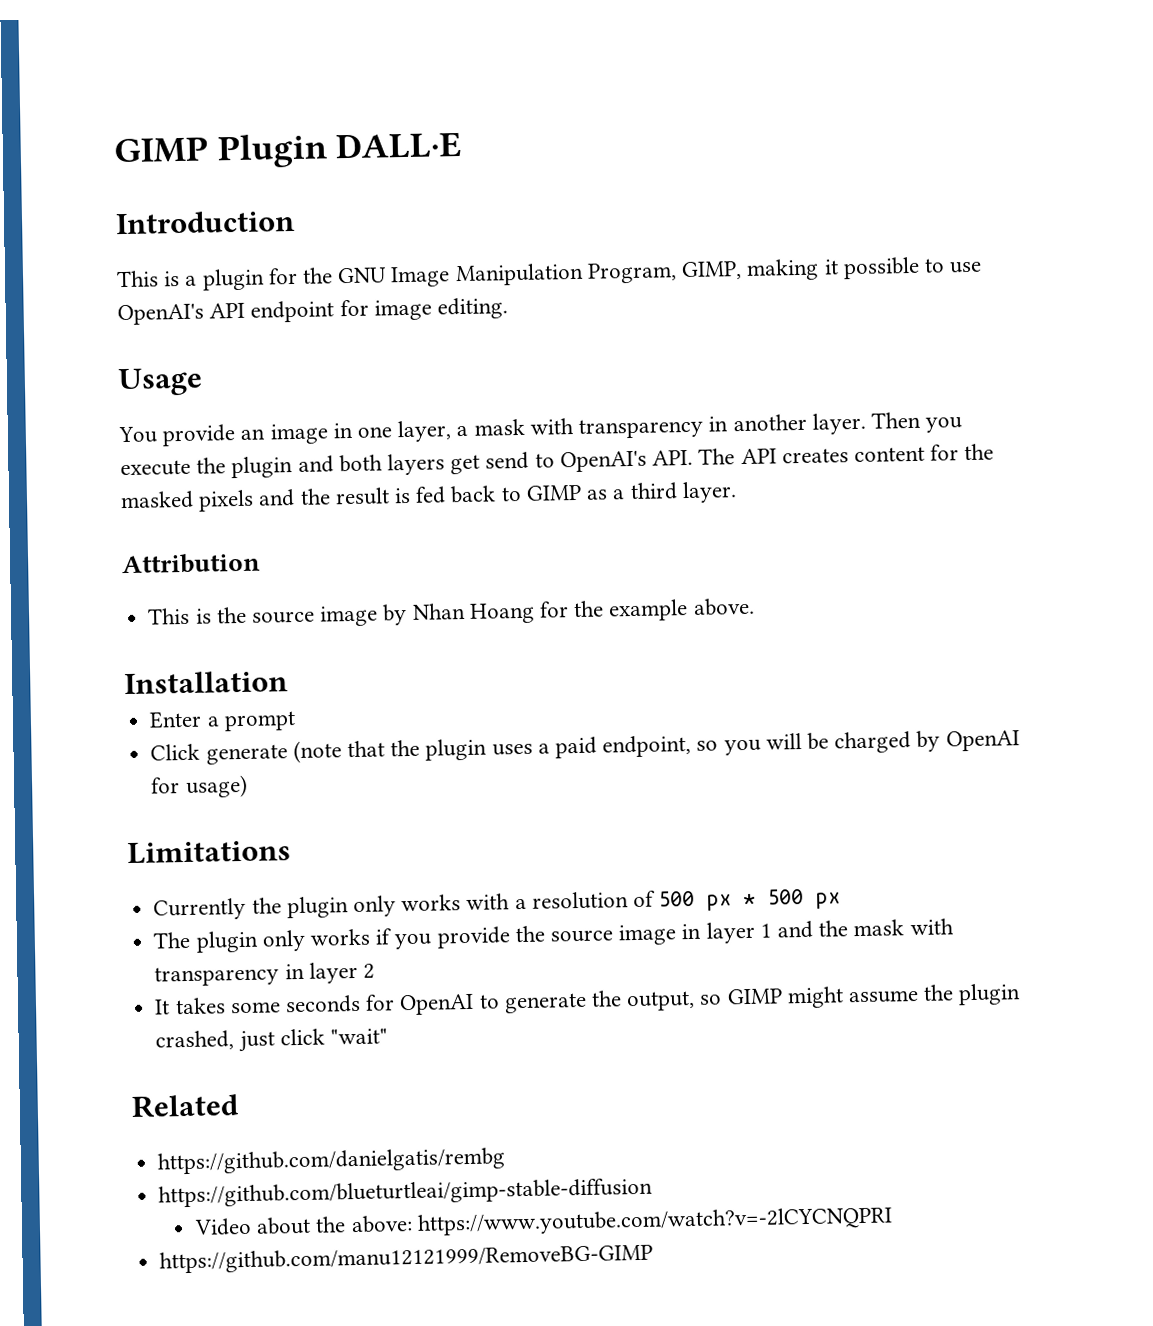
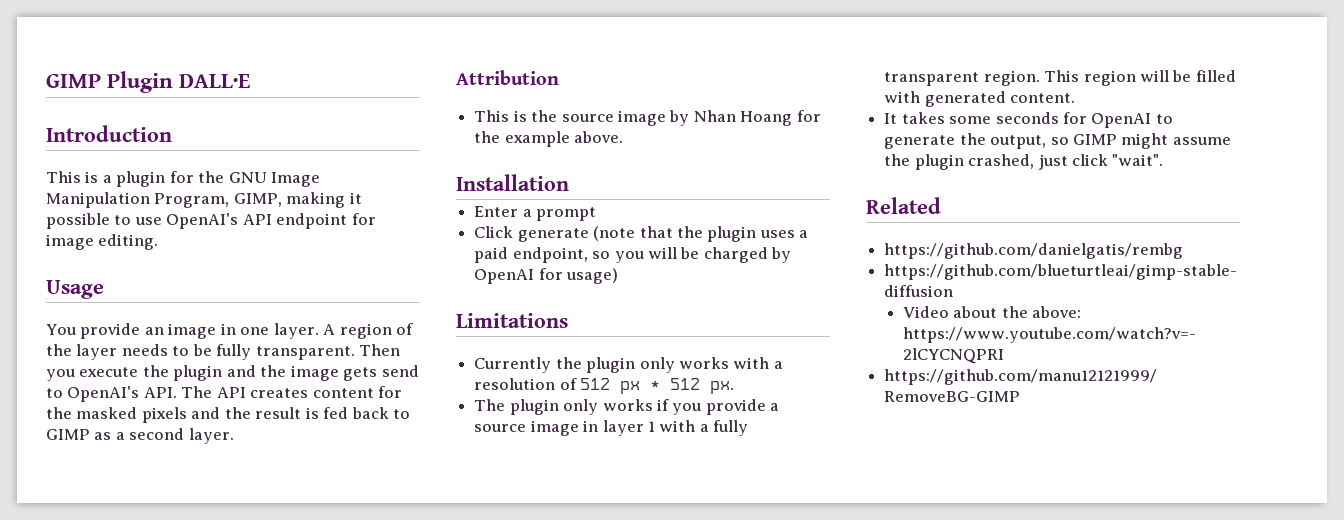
- You provide an image in one layer, a mask with transparency in another layer.
+ You provide an image in one layer. A region of the layer needs to be fully transparent.
- Then you execute the plugin and both layers get send to OpenAI's API. The API creates content for the masked pixels and the result is fed back to GIMP as a third layer.
+ Then you execute the plugin and the image gets send to OpenAI's API. The API creates content for the masked pixels and the result is fed back to GIMP as a second layer.
- Currently the plugin only works with a resolution of 500 px * 500 px
+ Currently the plugin only works with a resolution of 512 px * 512 px.
- The plugin only works if you provide the source image in layer 1 and the mask with transparency in layer 2
+ The plugin only works if you provide a source image in layer 1 with a fully transparent region. This region will be filled with generated content.
- It takes some seconds for OpenAI to generate the output, so GIMP might assume the plugin crashed, just click "wait"
+ It takes some seconds for OpenAI to generate the output, so GIMP might assume the plugin crashed, just click "wait".

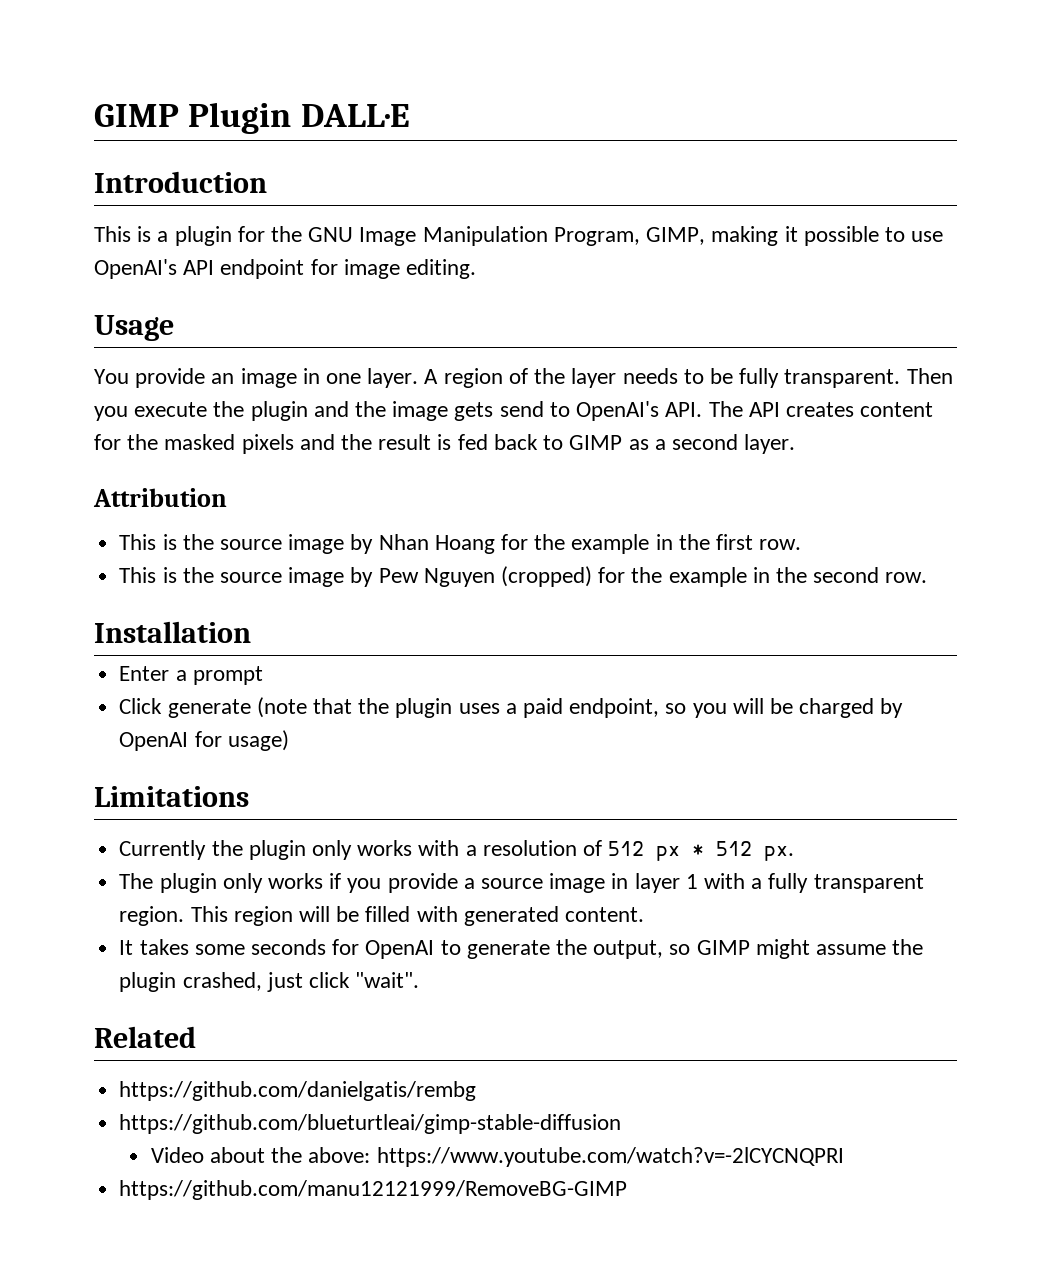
- This is the source image by Nhan Hoang for the example above.
+ This is the source image by Nhan Hoang for the example in the first row.
+ This is the source image by Pew Nguyen (cropped) for the example in the second row.

